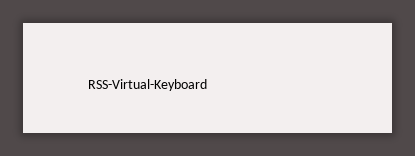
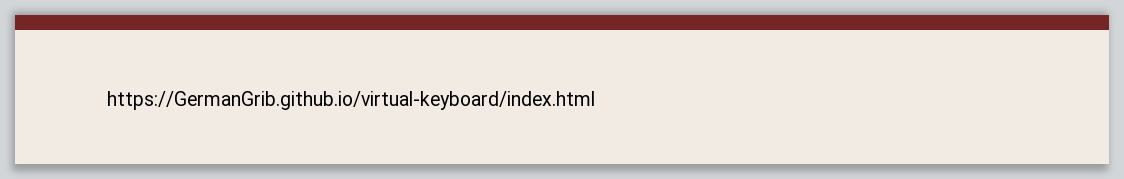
- RSS-Virtual-Keyboard
+ https://GermanGrib.github.io/virtual-keyboard/index.html

